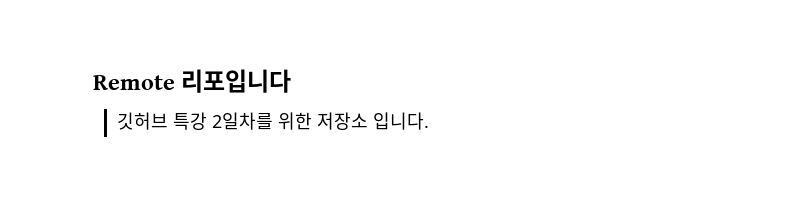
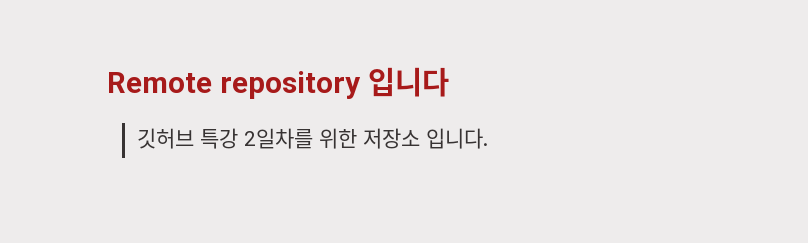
- Remote 리포입니다
+ Remote repository 입니다

